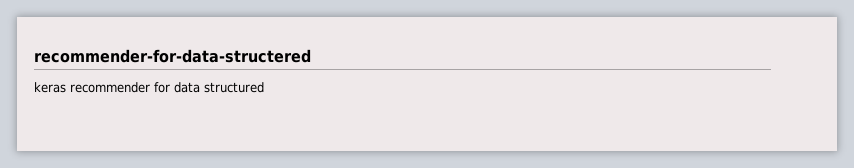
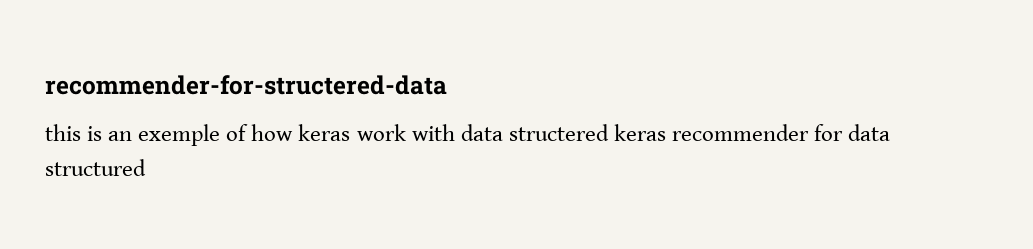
- recommender-for-data-structered
- keras recommender for data structured
+ recommender-for-structered-data
+ this is an exemple of how keras work with data structered keras recommender for data structured

